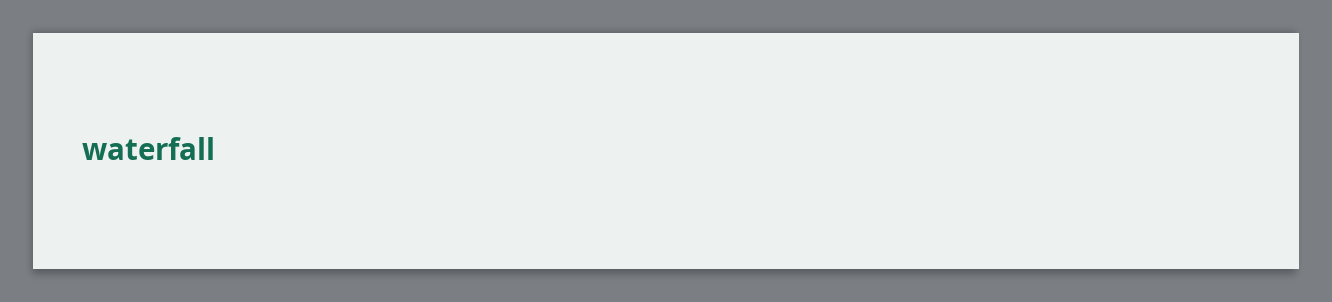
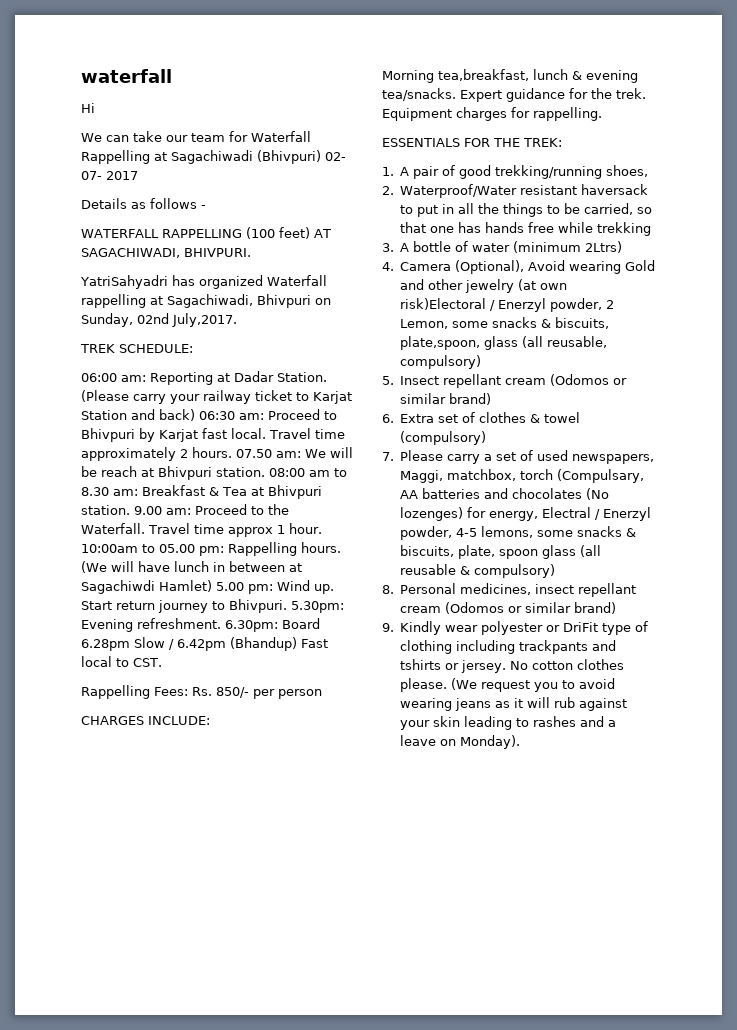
+ Hi
+ We can take our team for Waterfall Rappelling at Sagachiwadi (Bhivpuri) 02- 07- 2017
+ Details as follows -
+ WATERFALL RAPPELLING (100 feet) AT SAGACHIWADI, BHIVPURI.
+ YatriSahyadri has organized Waterfall rappelling at Sagachiwadi, Bhivpuri on Sunday, 02nd July,2017.
+ TREK SCHEDULE:
+ 06:00 am: Reporting at Dadar Station. (Please carry your railway ticket to Karjat Station and back) 06:30 am: Proceed to Bhivpuri by Karjat fast local. Travel time approximately 2 hours. 07.50 am: We will be reach at Bhivpuri station. 08:00 am to 8.30 am: Breakfast & Tea at Bhivpuri station. 9.00 am: Proceed to the Waterfall. Travel time approx 1 hour. 10:00am to 05.00 pm: Rappelling hours. (We will have lunch in between at Sagachiwdi Hamlet) 5.00 pm: Wind up. Start return journey to Bhivpuri. 5.30pm: Evening refreshment. 6.30pm: Board 6.28pm Slow / 6.42pm (Bhandup) Fast local to CST.
+ Rappelling Fees: Rs. 850/- per person
+ CHARGES INCLUDE:
+ Morning tea,breakfast, lunch & evening tea/snacks. Expert guidance for the trek. Equipment charges for rappelling.
+ ESSENTIALS FOR THE TREK:
+ 1. A pair of good trekking/running shoes,
+ 2. Waterproof/Water resistant haversack to put in all the things to be carried, so that one has hands free while trekking
+ 3. A bottle of water (minimum 2Ltrs)
+ 4. Camera (Optional), Avoid wearing Gold and other jewelry (at own risk)Electoral / Enerzyl powder, 2 Lemon, some snacks & biscuits, plate,spoon, glass (all reusable, compulsory)
+ 5. Insect repellant cream (Odomos or similar brand)
+ 6. Extra set of clothes & towel (compulsory)
+ 7. Please carry a set of used newspapers, Maggi, matchbox, torch (Compulsary, AA batteries and chocolates (No lozenges) for energy, Electral / Enerzyl powder, 4-5 lemons, some snacks & biscuits, plate, spoon glass (all reusable & compulsory)
+ 8. Personal medicines, insect repellant cream (Odomos or similar brand)
+ 9. Kindly wear polyester or DriFit type of clothing including trackpants and tshirts or jersey. No cotton clothes please. (We request you to avoid wearing jeans as it will rub against your skin leading to rashes and a leave on Monday).

